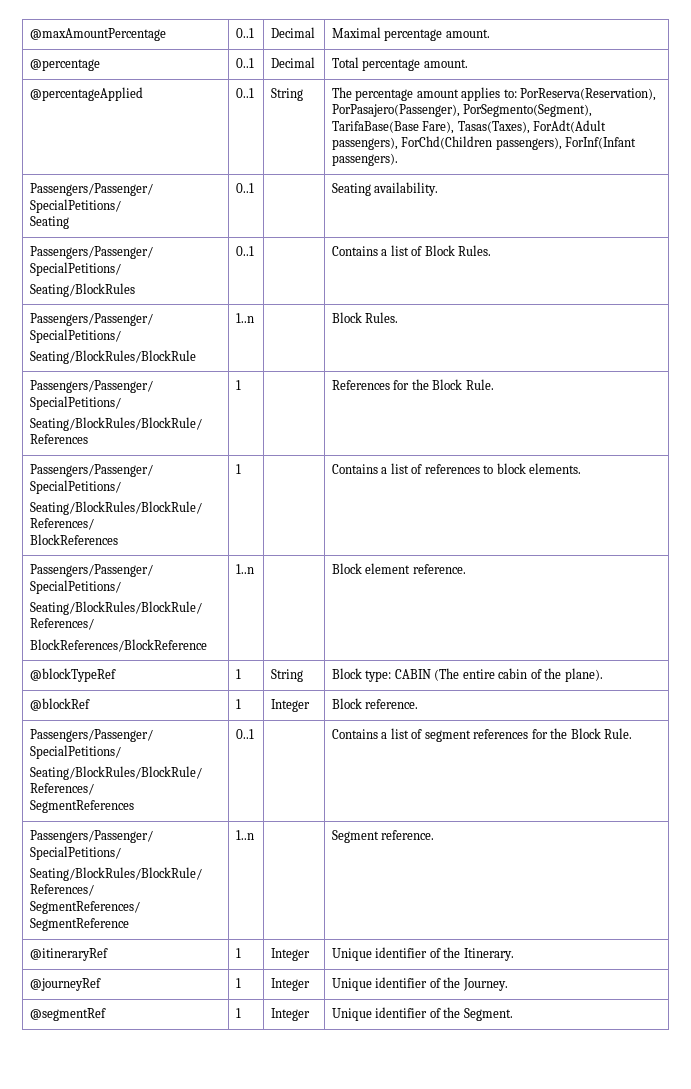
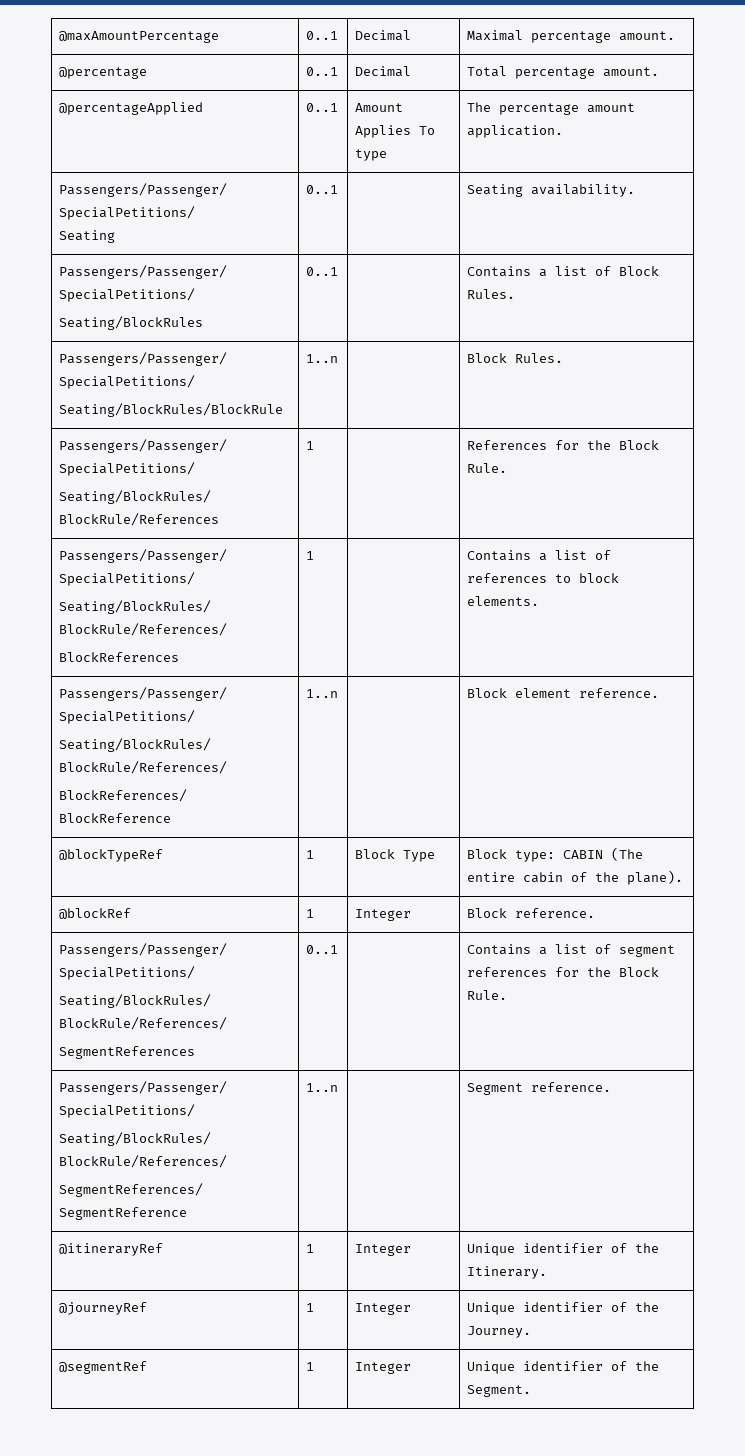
- @percentageApplied | 0..1 | String | The percentage amount applies to: PorReserva(Reservation), PorPasajero(Passenger), PorSegmento(Segment), TarifaBase(Base Fare), Tasas(Taxes), ForAdt(Adult passengers), ForChd(Children passengers), ForInf(Infant passengers).
+ @percentageApplied | 0..1 | Amount Applies To type | The percentage amount application.
- @blockTypeRef | 1 | String | Block type: CABIN (The entire cabin of the plane).
+ @blockTypeRef | 1 | Block Type | Block type: CABIN (The entire cabin of the plane).

